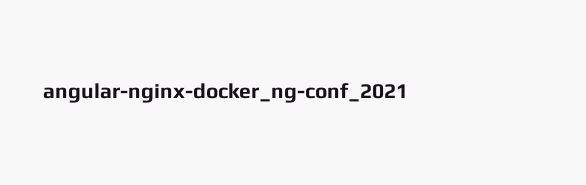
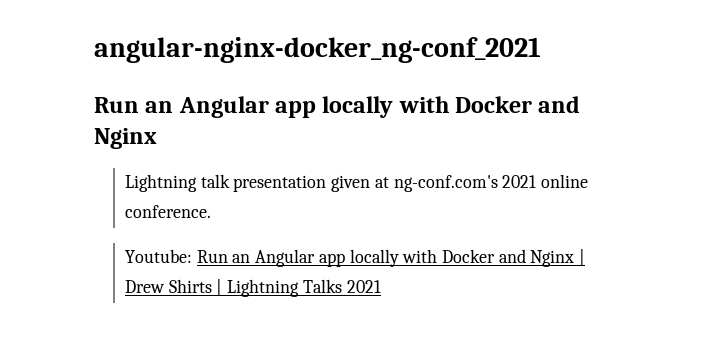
  angular-nginx-docker_ng-conf_2021
+ Run an Angular app locally with Docker and Nginx
+ Lightning talk presentation given at ng-conf.com's 2021 online conference.
+ Youtube: Run an Angular app locally with Docker and Nginx | Drew Shirts | Lightning Talks 2021

